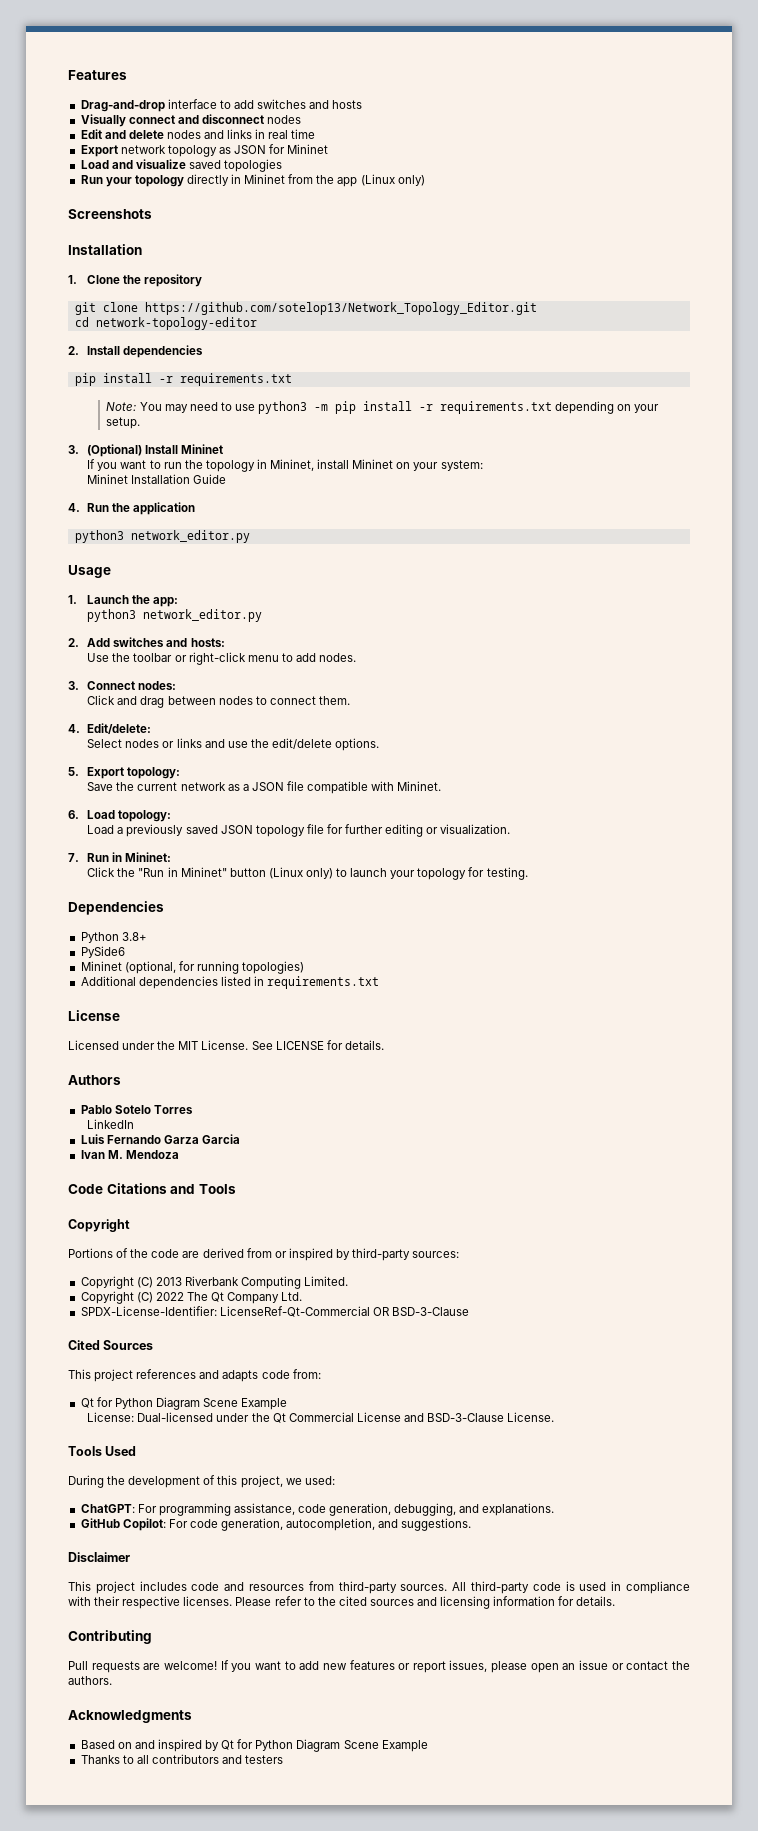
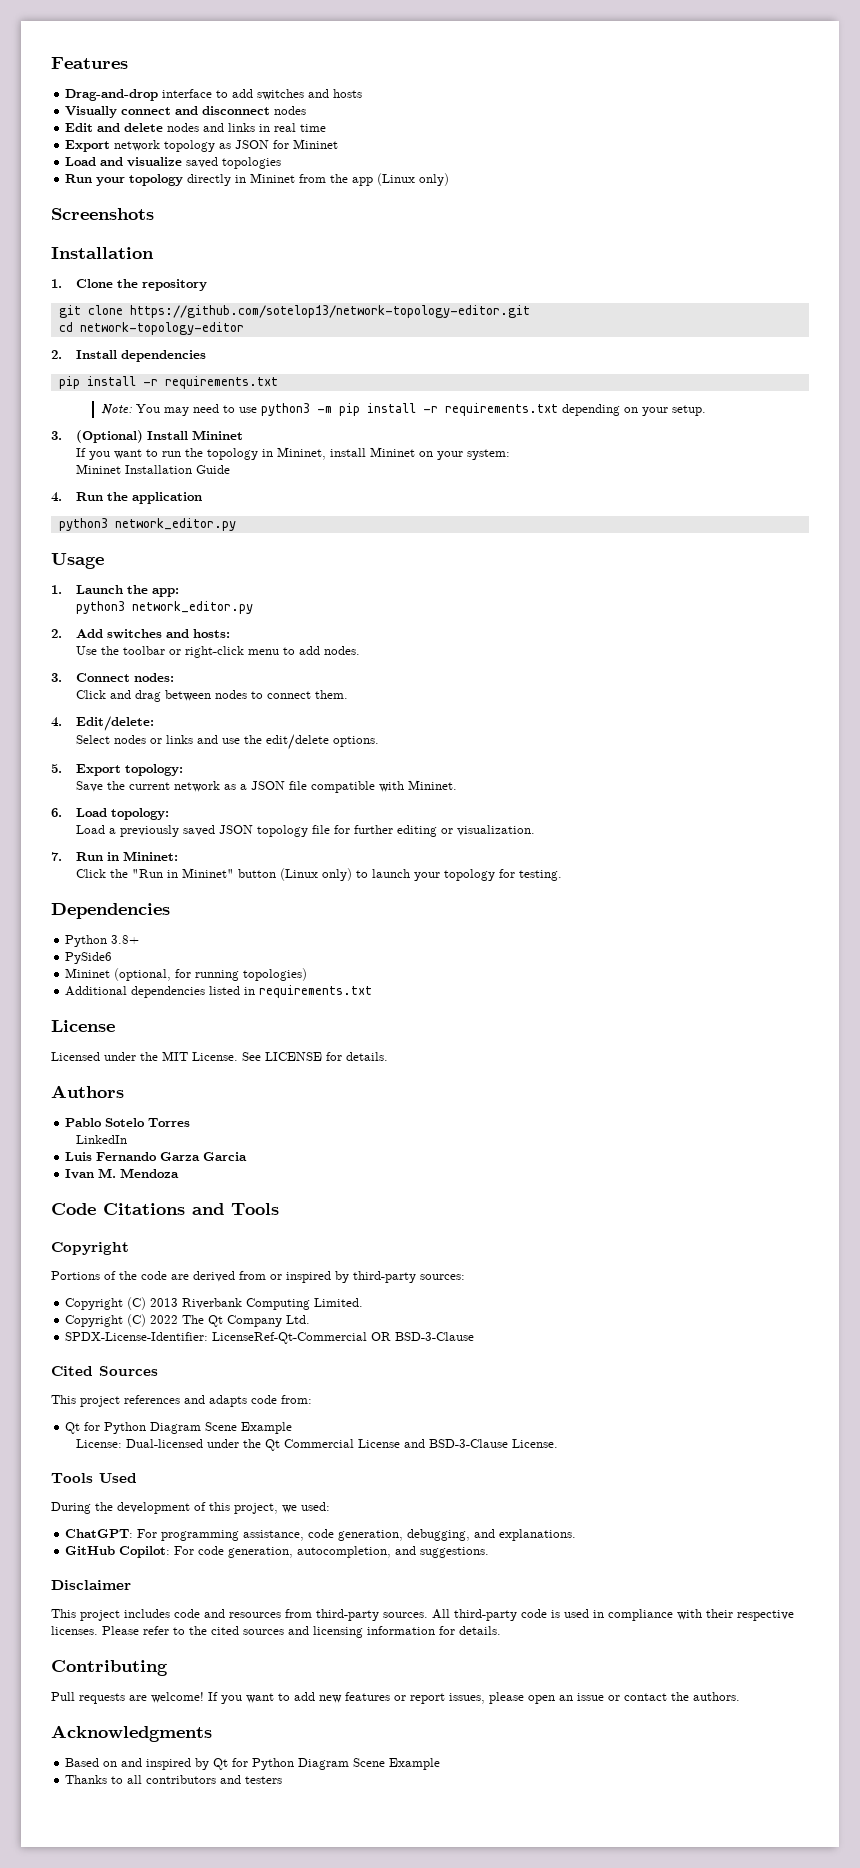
- git clone https://github.com/sotelop13/Network_Topology_Editor.git
+ git clone https://github.com/sotelop13/network-topology-editor.git

